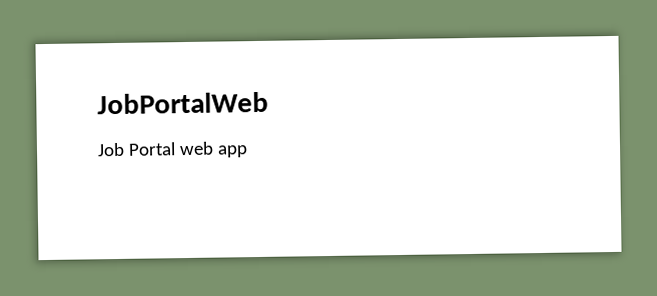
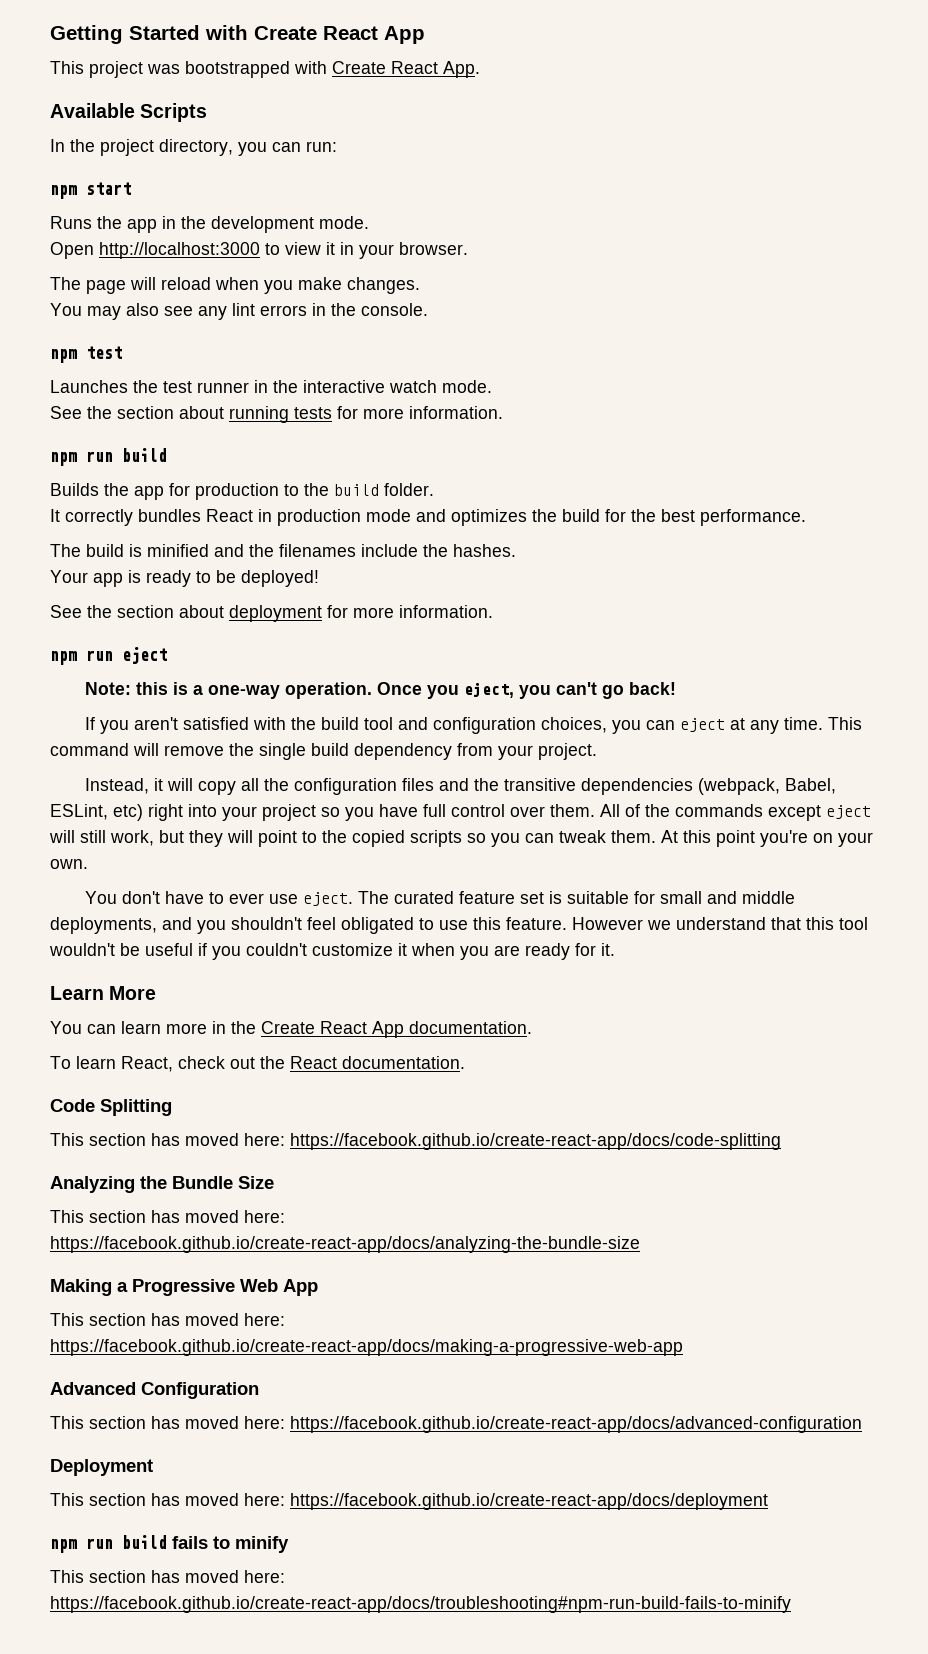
- JobPortalWeb
- Job Portal web app
+ Getting Started with Create React App
+ This project was bootstrapped with Create React App.
+ Available Scripts
+ In the project directory, you can run:
+ npm start
+ Runs the app in the development mode.
+ Open http://localhost:3000 to view it in your browser.
+ The page will reload when you make changes.
+ You may also see any lint errors in the console.
+ npm test
+ Launches the test runner in the interactive watch mode.
+ See the section about running tests for more information.
+ npm run build
+ Builds the app for production to the build folder.
+ It correctly bundles React in production mode and optimizes the build for the best performance.
+ The build is minified and the filenames include the hashes.
+ Your app is ready to be deployed!
+ See the section about deployment for more information.
+ npm run eject
+ Note: this is a one-way operation. Once you eject, you can't go back!
+ If you aren't satisfied with the build tool and configuration choices, you can eject at any time. This command will remove the single build dependency from your project.
+ Instead, it will copy all the configuration files and the transitive dependencies (webpack, Babel, ESLint, etc) right into your project so you have full control over them. All of the commands except eject will still work, but they will point to the copied scripts so you can tweak them. At this point you're on your own.
+ You don't have to ever use eject. The curated feature set is suitable for small and middle deployments, and you shouldn't feel obligated to use this feature. However we understand that this tool wouldn't be useful if you couldn't customize it when you are ready for it.
+ Learn More
+ You can learn more in the Create React App documentation.
+ To learn React, check out the React documentation.
+ Code Splitting
+ This section has moved here: https://facebook.github.io/create-react-app/docs/code-splitting
+ Analyzing the Bundle Size
+ This section has moved here: https://facebook.github.io/create-react-app/docs/analyzing-the-bundle-size
+ Making a Progressive Web App
+ This section has moved here: https://facebook.github.io/create-react-app/docs/making-a-progressive-web-app
+ Advanced Configuration
+ This section has moved here: https://facebook.github.io/create-react-app/docs/advanced-configuration
+ Deployment
+ This section has moved here: https://facebook.github.io/create-react-app/docs/deployment
+ npm run build fails to minify
+ This section has moved here: https://facebook.github.io/create-react-app/docs/troubleshooting#npm-run-build-fails-to-minify

